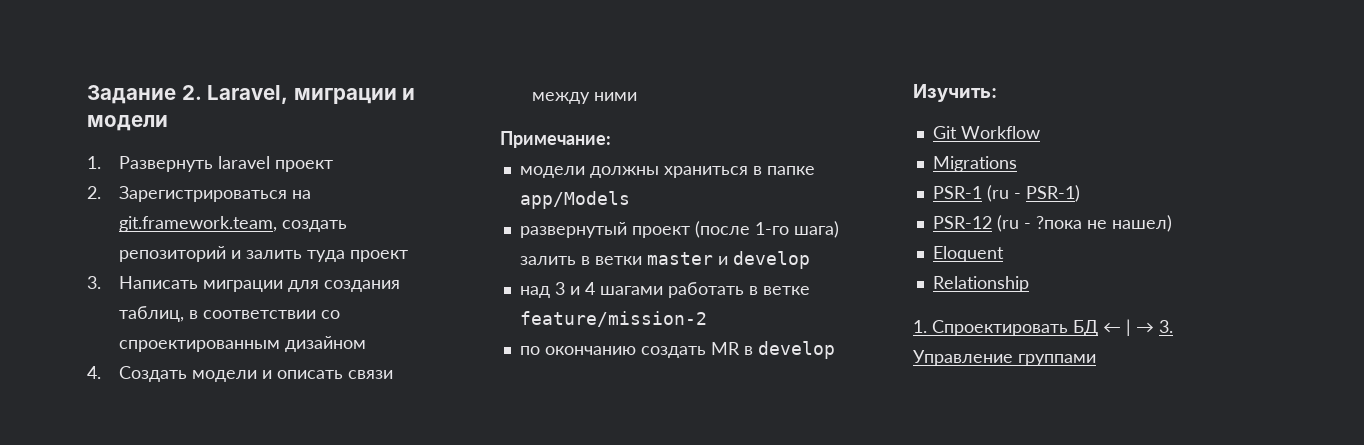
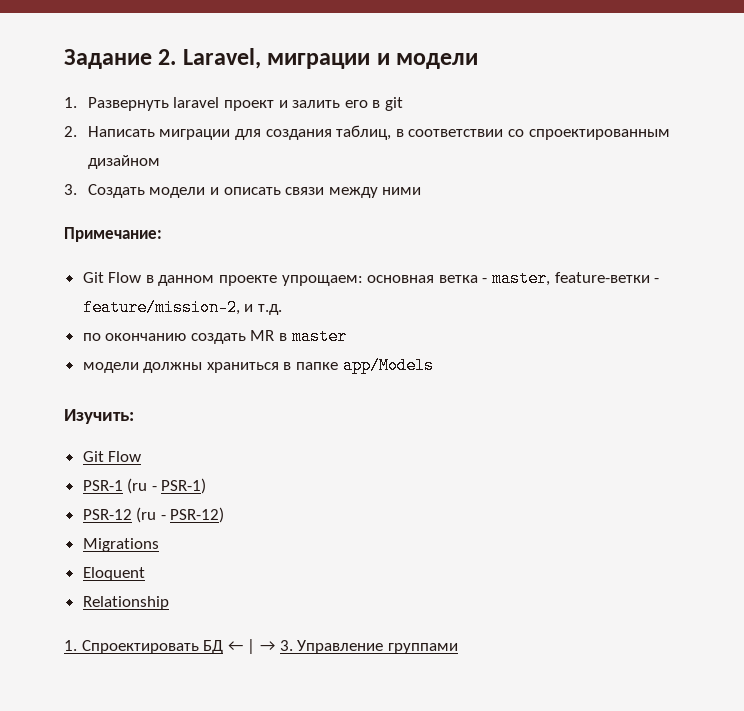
- 1. Развернуть laravel проект
- 2. Зарегистрироваться на git.framework.team, создать репозиторий и залить туда проект
- 3. Написать миграции для создания таблиц, в соответствии со спроектированным дизайном
+ 1. Развернуть laravel проект и залить его в git
+ 2. Написать миграции для создания таблиц, в соответствии со спроектированным дизайном
- 4. Создать модели и описать связи между ними
+ 3. Создать модели и описать связи между ними
+ Git Flow в данном проекте упрощаем: основная ветка - master, feature-ветки - feature/mission-2, и т.д.
+ по окончанию создать MR в master
- развернутый проект (после 1-го шага) залить в ветки master и develop
- над 3 и 4 шагами работать в ветке feature/mission-2
- по окончанию создать MR в develop
  Изучить:
- Git Workflow
- Migrations
+ Git Flow
- PSR-12 (ru - ?пока не нашел)
+ PSR-12 (ru - PSR-12)
+ Migrations

